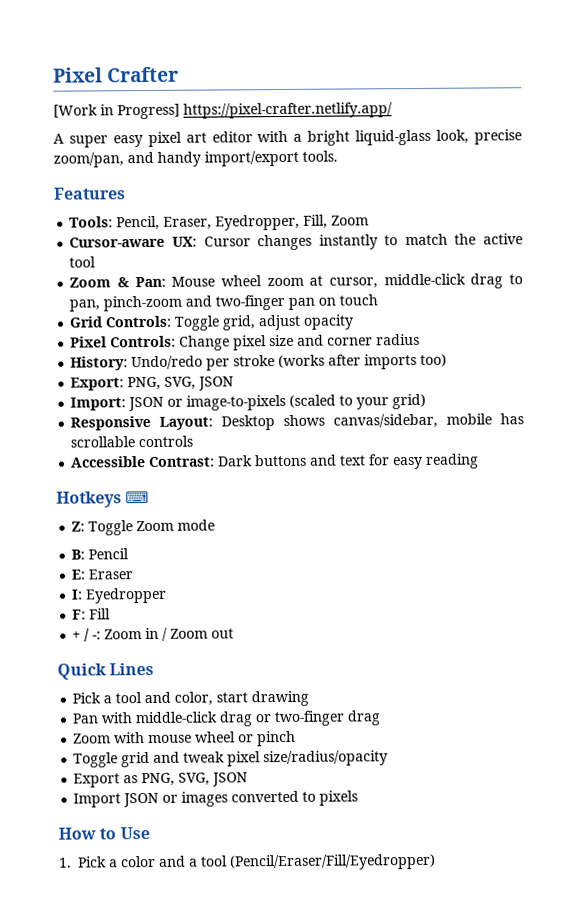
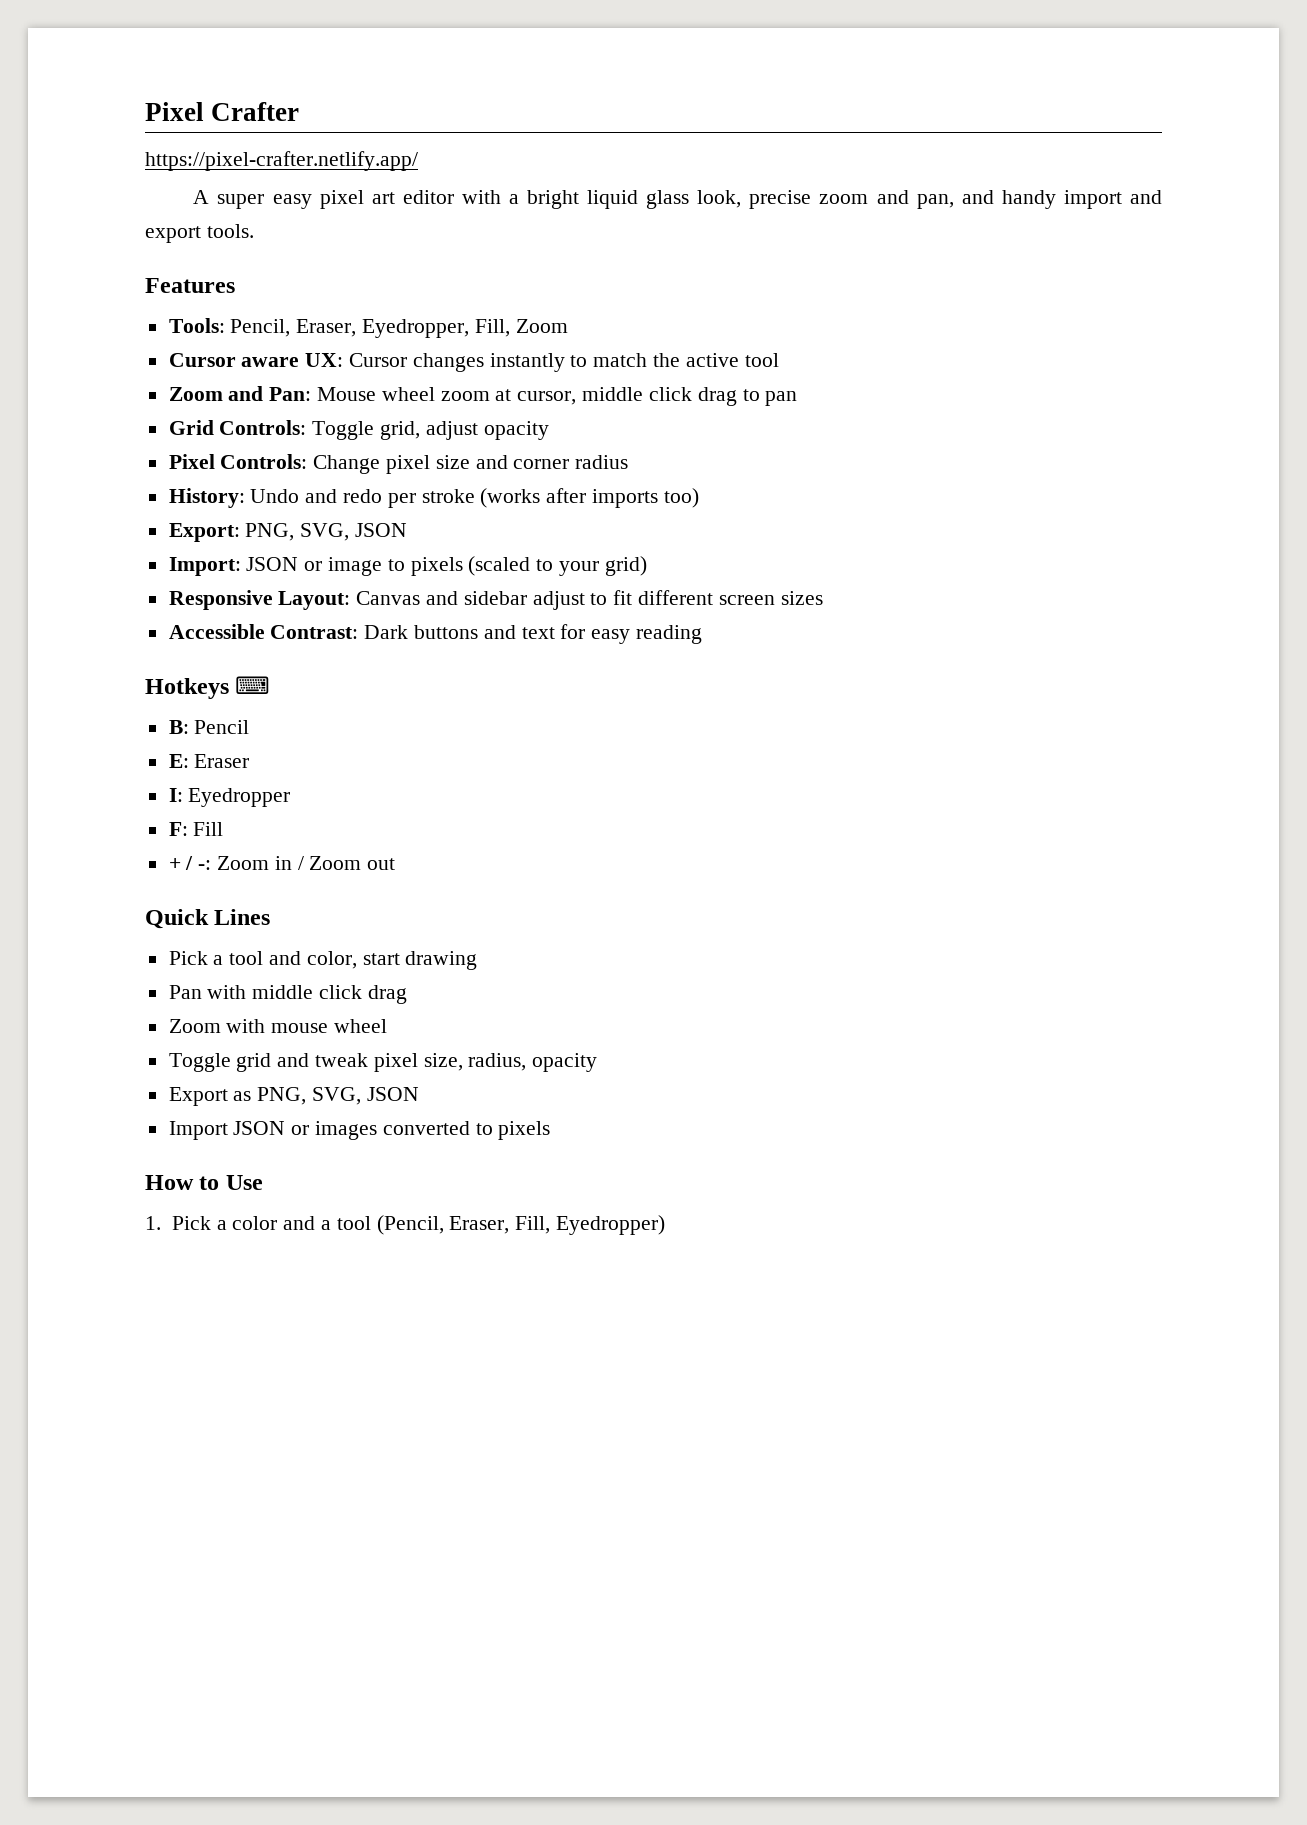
- [Work in Progress] https://pixel-crafter.netlify.app/
+ https://pixel-crafter.netlify.app/
- A super easy pixel art editor with a bright liquid-glass look, precise zoom/pan, and handy import/export tools.
+ A super easy pixel art editor with a bright liquid glass look, precise zoom and pan, and handy import and export tools.
- Cursor-aware UX: Cursor changes instantly to match the active tool
+ Cursor aware UX: Cursor changes instantly to match the active tool
- Zoom & Pan: Mouse wheel zoom at cursor, middle-click drag to pan, pinch-zoom and two-finger pan on touch
+ Zoom and Pan: Mouse wheel zoom at cursor, middle click drag to pan
- History: Undo/redo per stroke (works after imports too)
+ History: Undo and redo per stroke (works after imports too)
- Import: JSON or image-to-pixels (scaled to your grid)
+ Import: JSON or image to pixels (scaled to your grid)
- Responsive Layout: Desktop shows canvas/sidebar, mobile has scrollable controls
+ Responsive Layout: Canvas and sidebar adjust to fit different screen sizes
- Z: Toggle Zoom mode
- Pan with middle-click drag or two-finger drag
+ Pan with middle click drag
- Zoom with mouse wheel or pinch
+ Zoom with mouse wheel
- Toggle grid and tweak pixel size/radius/opacity
+ Toggle grid and tweak pixel size, radius, opacity
- 1. Pick a color and a tool (Pencil/Eraser/Fill/Eyedropper)
+ 1. Pick a color and a tool (Pencil, Eraser, Fill, Eyedropper)

